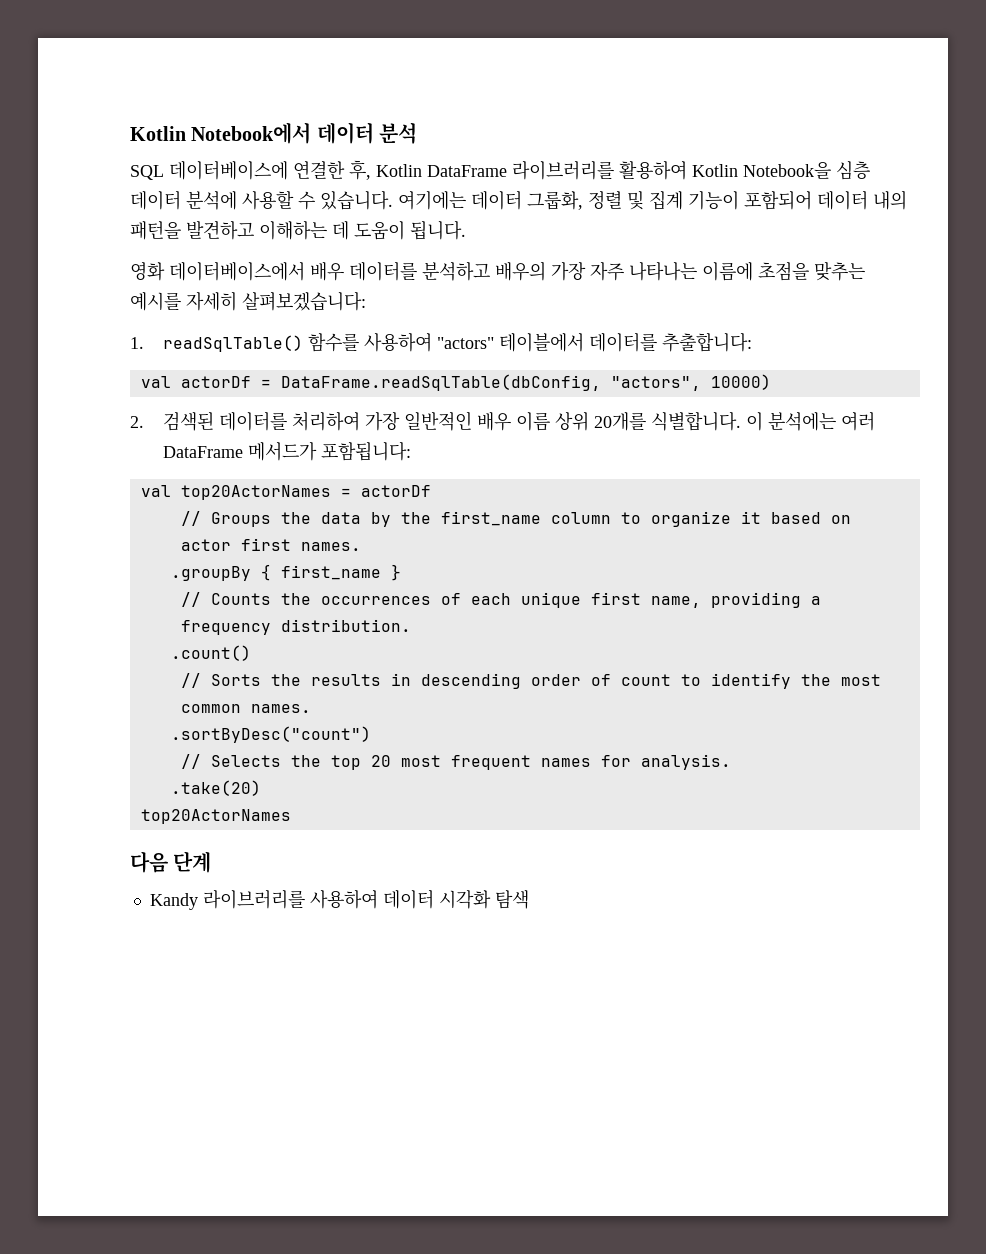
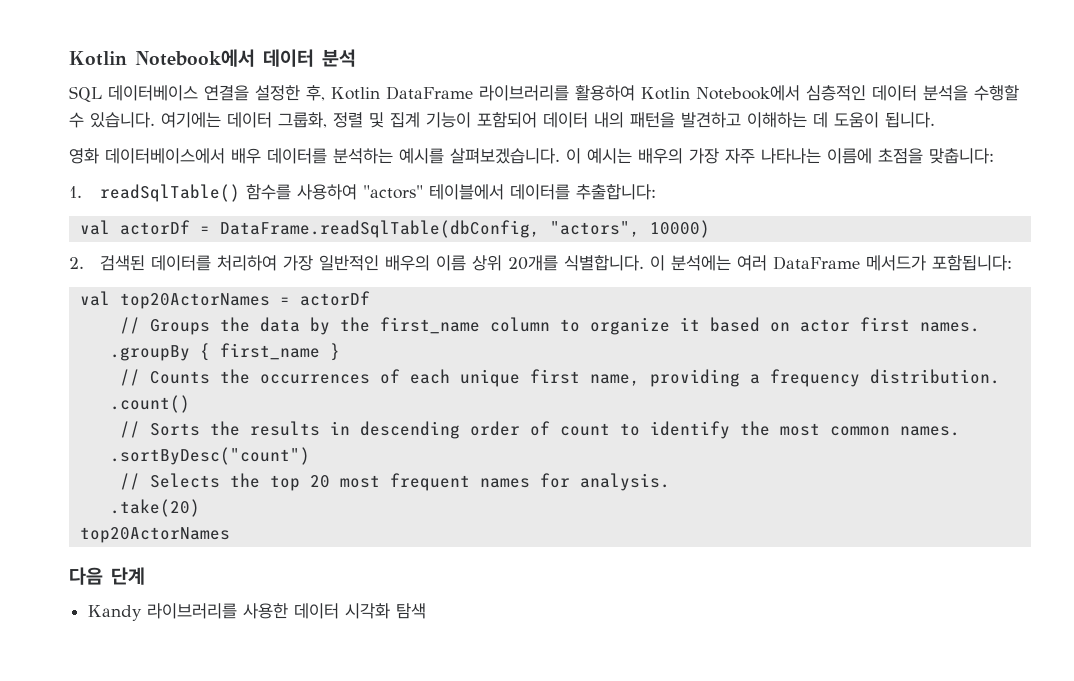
- SQL 데이터베이스에 연결한 후, Kotlin DataFrame 라이브러리를 활용하여 Kotlin Notebook을 심층 데이터 분석에 사용할 수 있습니다.
+ SQL 데이터베이스 연결을 설정한 후, Kotlin DataFrame 라이브러리를 활용하여 Kotlin Notebook에서 심층적인 데이터 분석을 수행할 수 있습니다.
- 영화 데이터베이스에서 배우 데이터를 분석하고 배우의 가장 자주 나타나는 이름에 초점을 맞추는 예시를 자세히 살펴보겠습니다:
+ 영화 데이터베이스에서 배우 데이터를 분석하는 예시를 살펴보겠습니다. 이 예시는 배우의 가장 자주 나타나는 이름에 초점을 맞춥니다:
- 2. 검색된 데이터를 처리하여 가장 일반적인 배우 이름 상위 20개를 식별합니다.
+ 2. 검색된 데이터를 처리하여 가장 일반적인 배우의 이름 상위 20개를 식별합니다.
- Kandy 라이브러리를 사용하여 데이터 시각화 탐색
+ Kandy 라이브러리를 사용한 데이터 시각화 탐색

